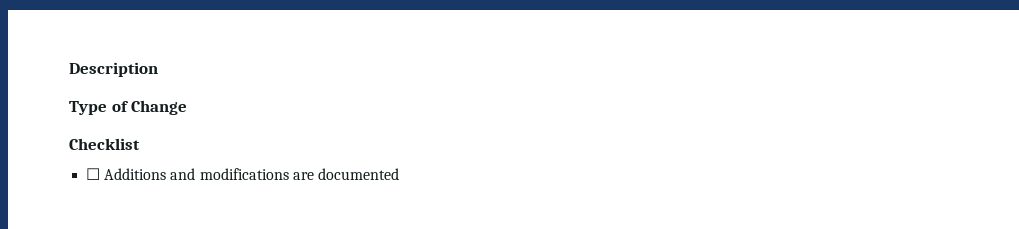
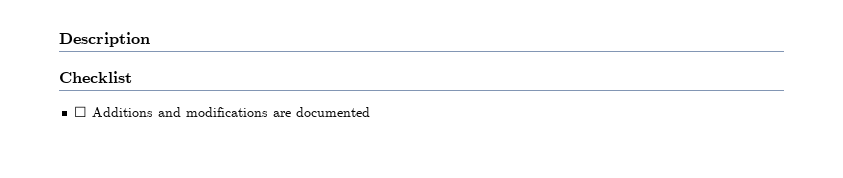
- Type of Change

